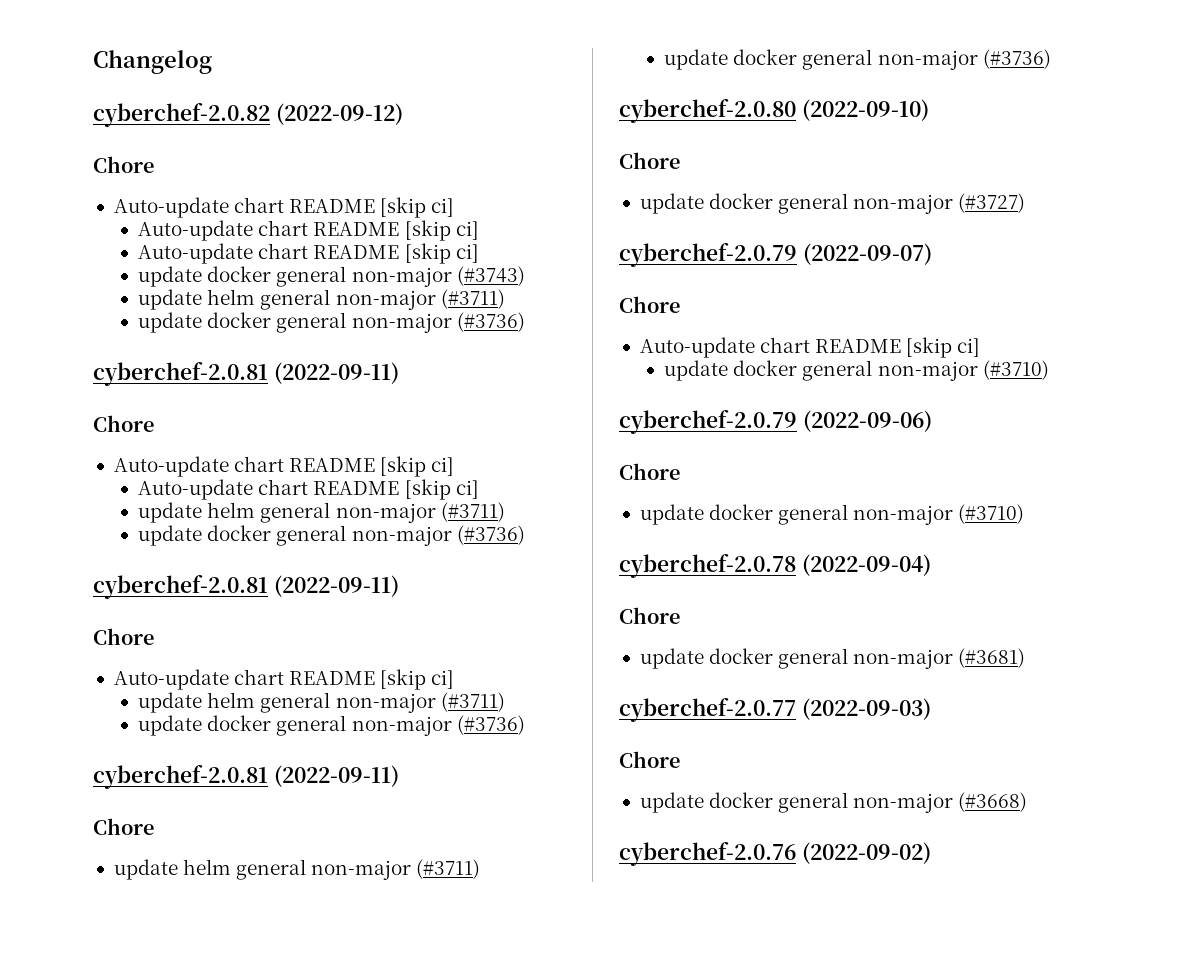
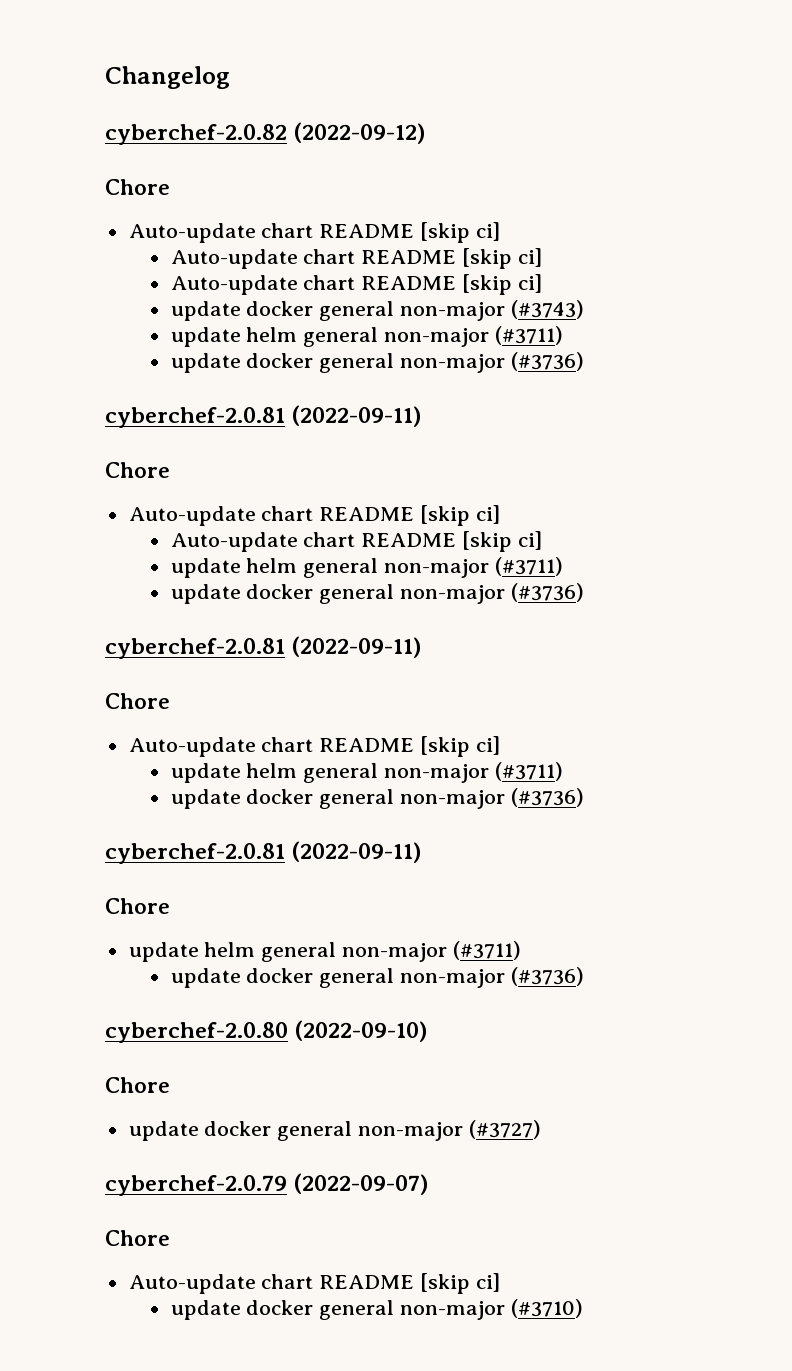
- cyberchef-2.0.79 (2022-09-06)
- Chore
- update docker general non-major (#3710)
- cyberchef-2.0.78 (2022-09-04)
- Chore
- update docker general non-major (#3681)
- cyberchef-2.0.77 (2022-09-03)
- Chore
- update docker general non-major (#3668)
- cyberchef-2.0.76 (2022-09-02)

